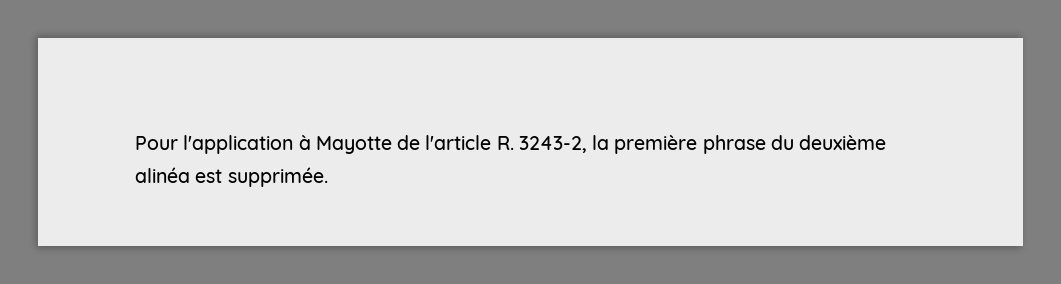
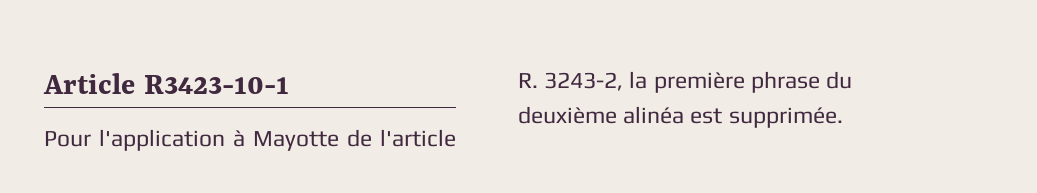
+ Article R3423-10-1

